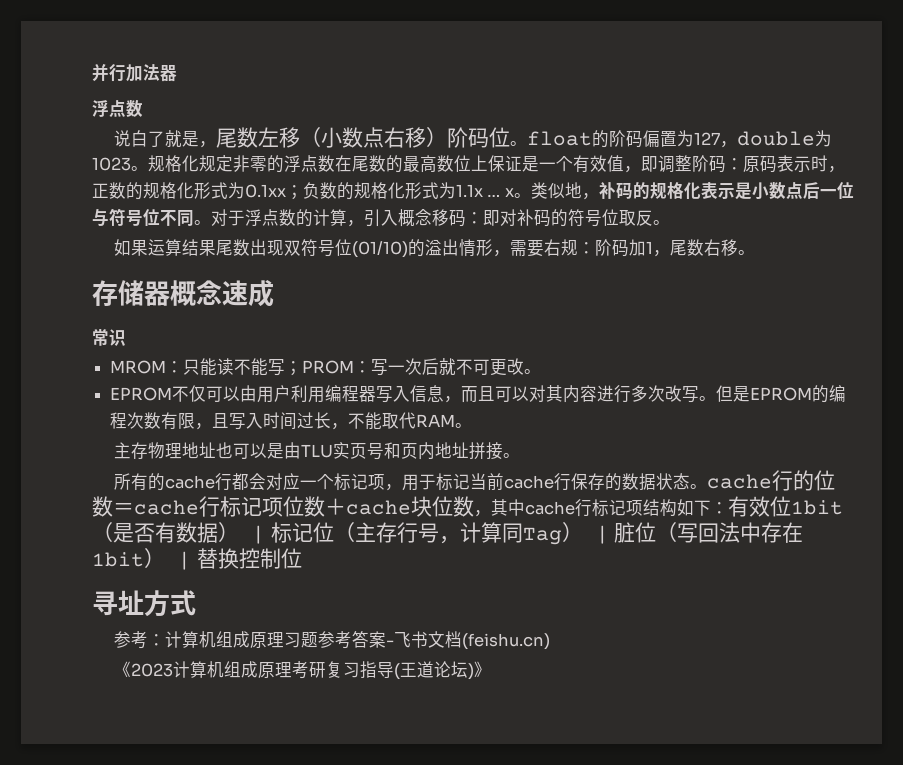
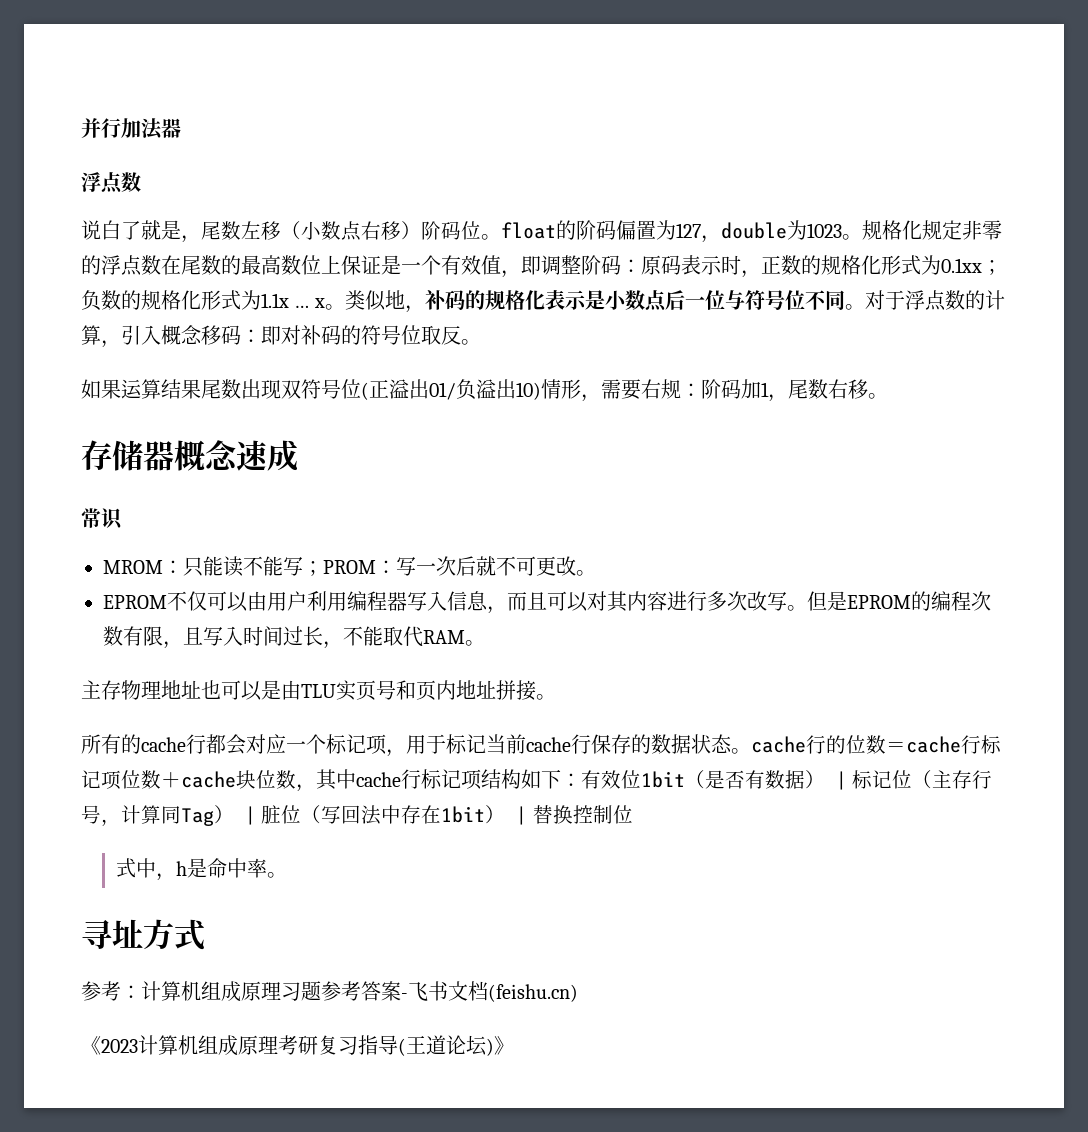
- 如果运算结果尾数出现双符号位(01/10)的溢出情形，需要右规：阶码加1，尾数右移。
+ 如果运算结果尾数出现双符号位(正溢出01/负溢出10)情形，需要右规：阶码加1，尾数右移。
+ 式中，h是命中率。

